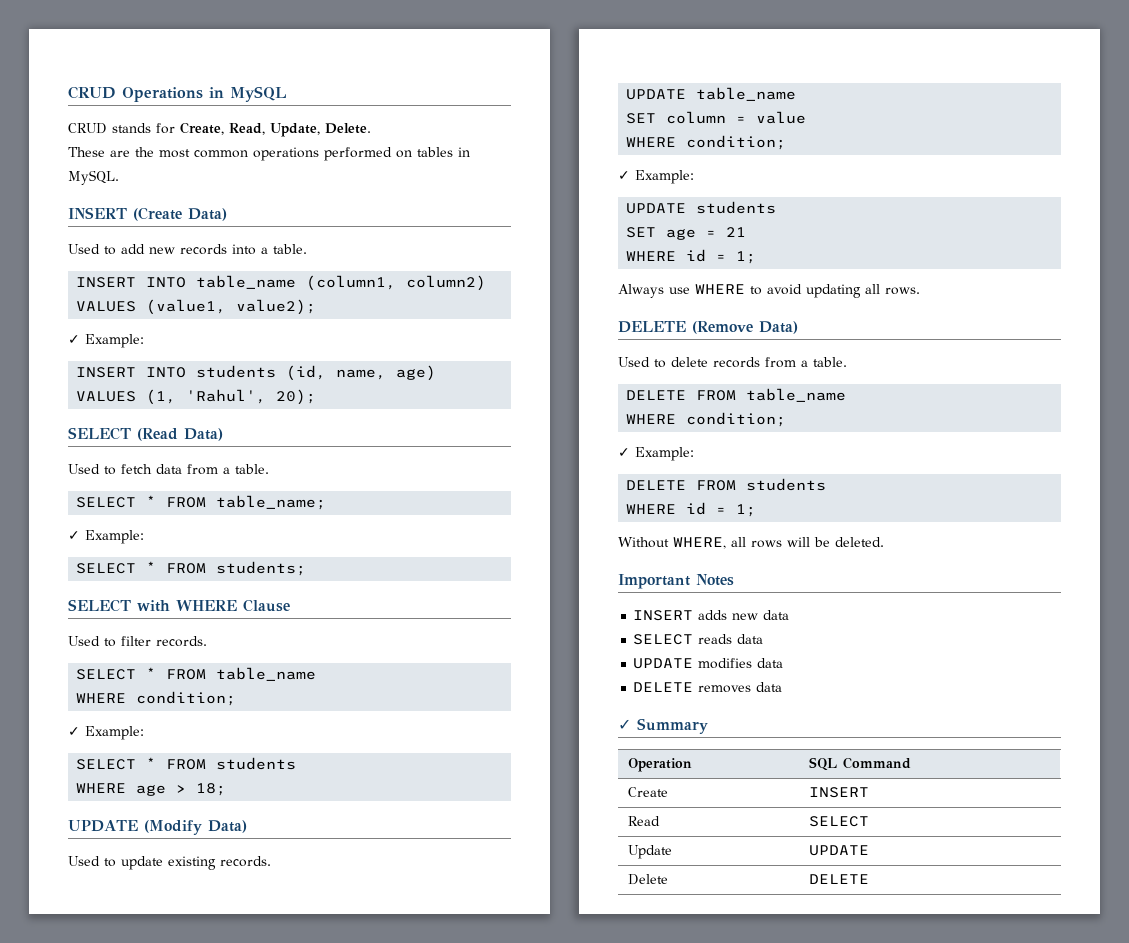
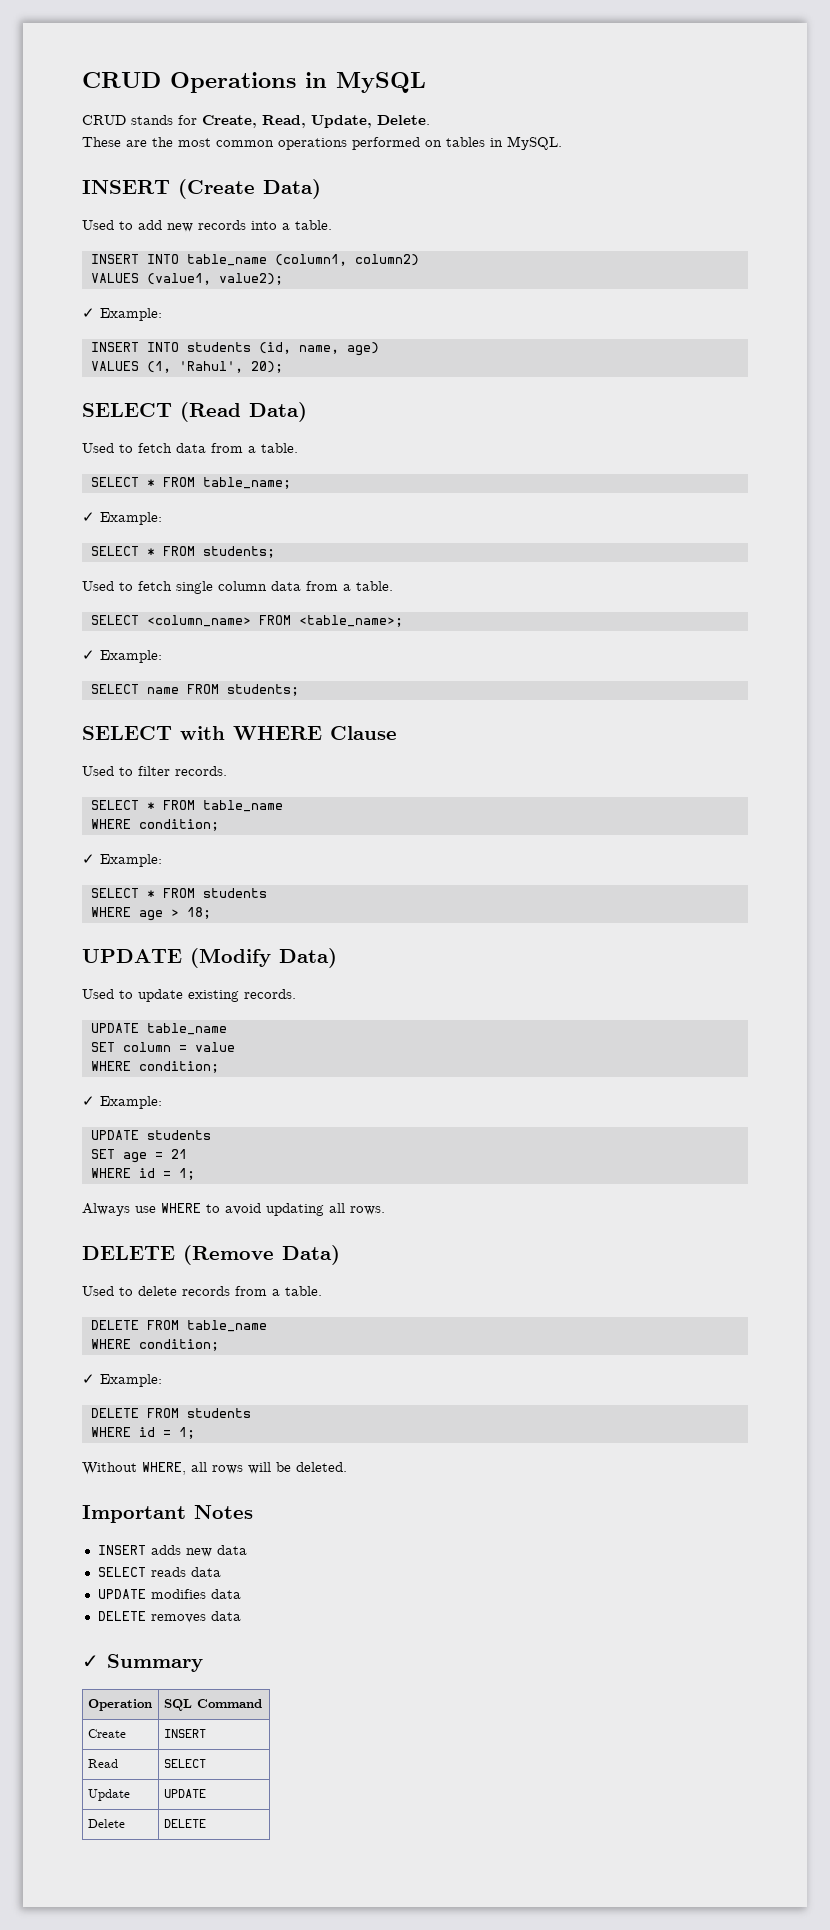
+ Used to fetch single column data from a table.
+ SELECT <column_name> FROM <table_name>;
+ ✓ Example:
+ SELECT name FROM students;

